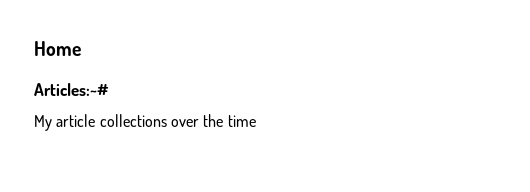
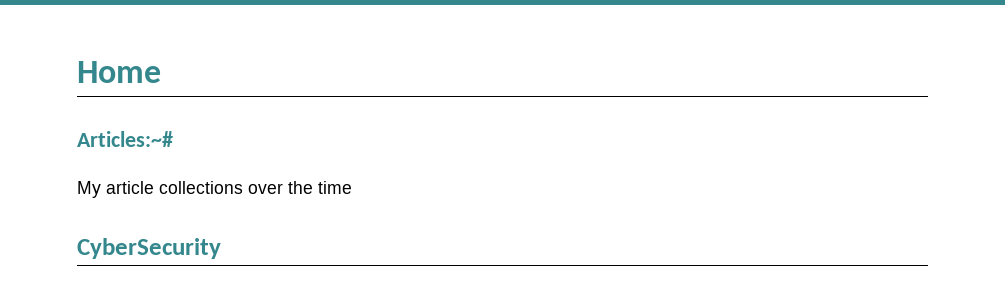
+ CyberSecurity

